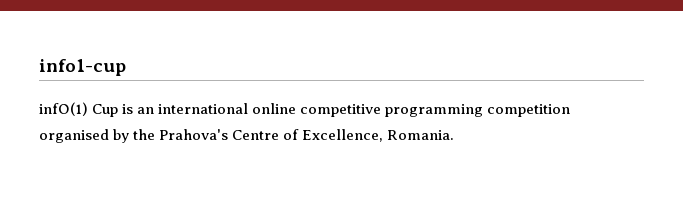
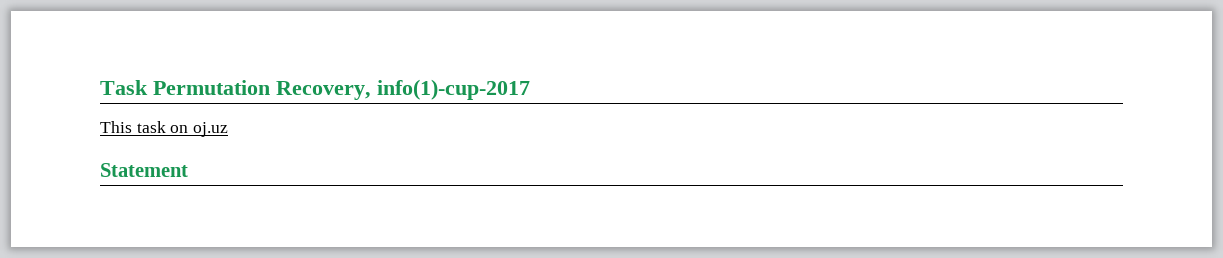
- info1-cup
- infO(1) Cup is an international online competitive programming competition organised by the Prahova's Centre of Excellence, Romania.
+ Task Permutation Recovery, info(1)-cup-2017
+ This task on oj.uz
+ Statement

